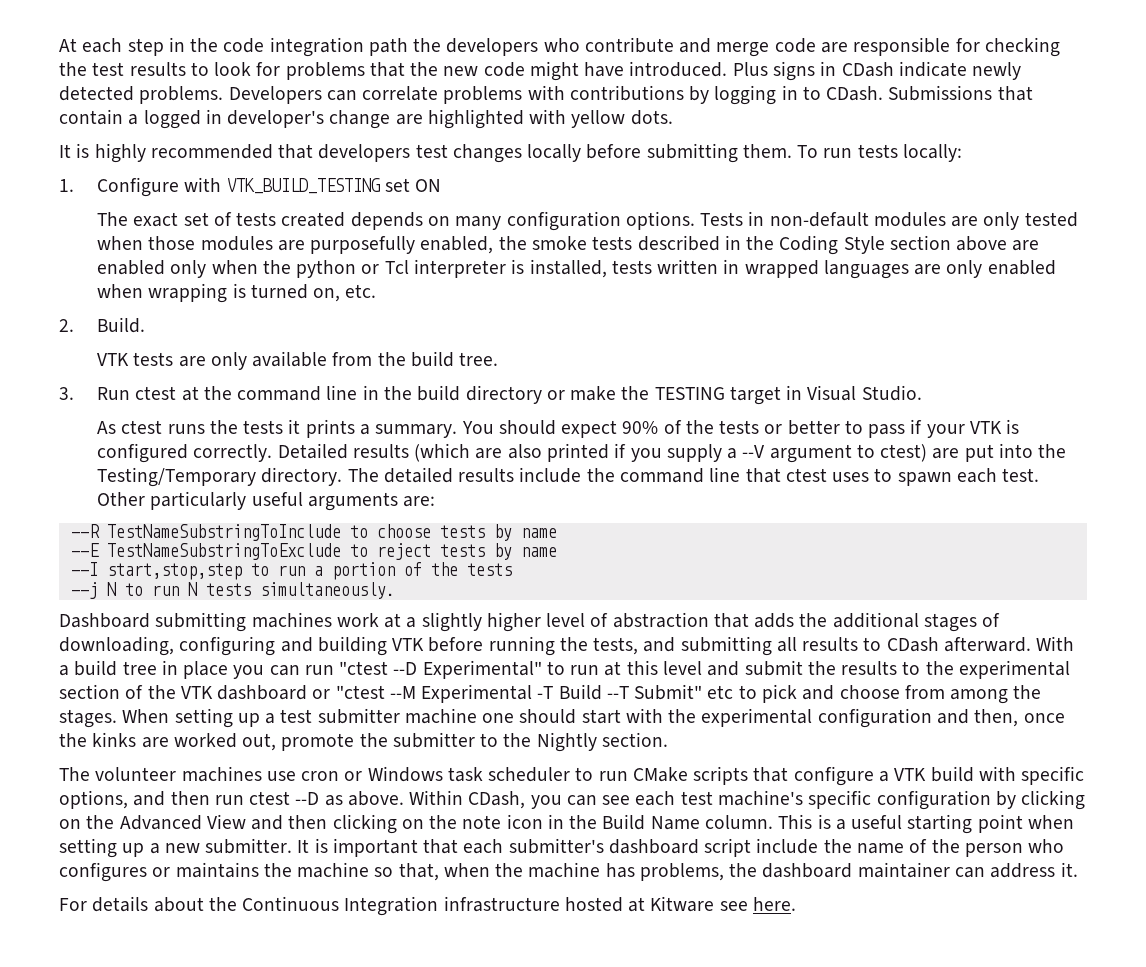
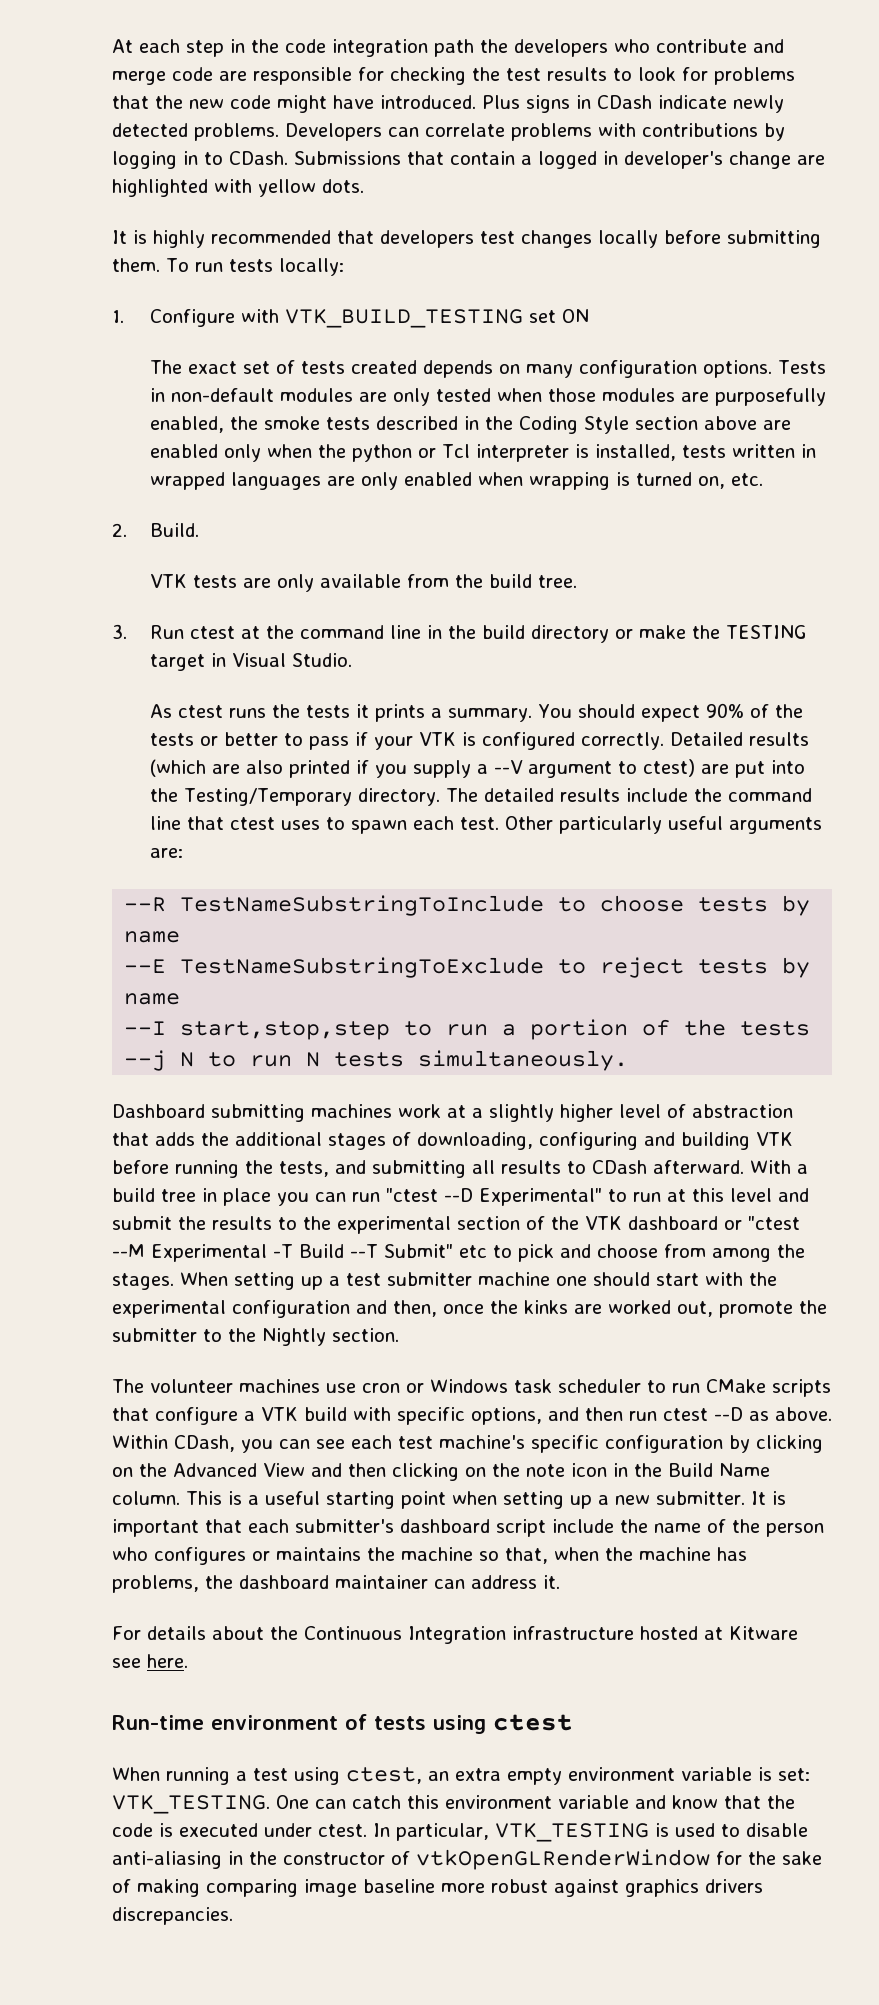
+ Run-time environment of tests using ctest
+ When running a test using ctest, an extra empty environment variable is set: VTK_TESTING. One can catch this environment variable and know that the code is executed under ctest. In particular, VTK_TESTING is used to disable anti-aliasing in the constructor of vtkOpenGLRenderWindow for the sake of making comparing image baseline more robust against graphics drivers discrepancies.

